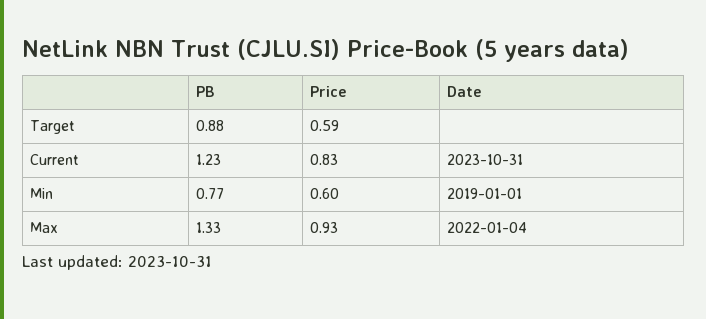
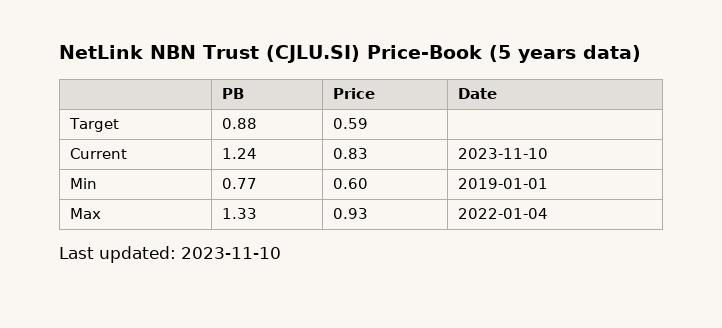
- Current | 1.23 | 0.83 | 2023-10-31
+ Current | 1.24 | 0.83 | 2023-11-10
- Last updated: 2023-10-31
+ Last updated: 2023-11-10

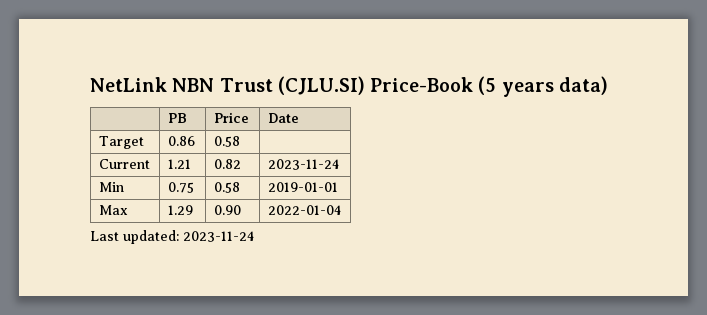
- Target | 0.88 | 0.59 |
+ Target | 0.86 | 0.58 |
- Current | 1.24 | 0.83 | 2023-11-10
+ Current | 1.21 | 0.82 | 2023-11-24
- Min | 0.77 | 0.60 | 2019-01-01
+ Min | 0.75 | 0.58 | 2019-01-01
- Max | 1.33 | 0.93 | 2022-01-04
+ Max | 1.29 | 0.90 | 2022-01-04
- Last updated: 2023-11-10
+ Last updated: 2023-11-24

